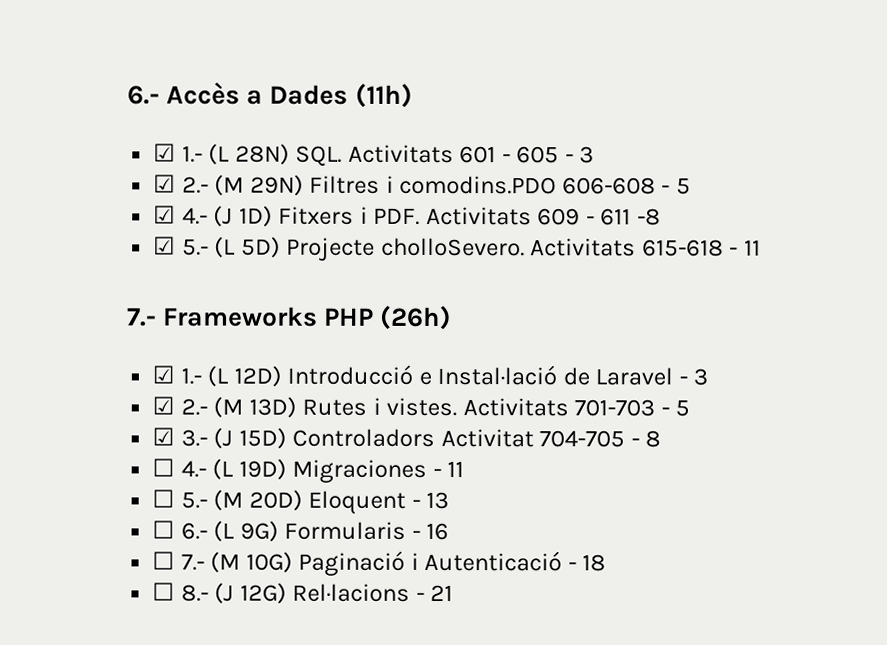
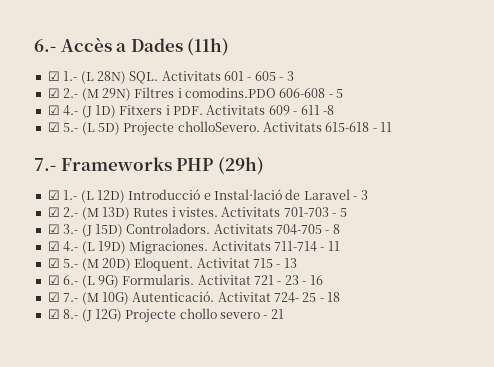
- 7.- Frameworks PHP (26h)
+ 7.- Frameworks PHP (29h)
- ☑ 3.- (J 15D) Controladors Activitat 704-705 - 8
+ ☑ 3.- (J 15D) Controladors. Activitats 704-705 - 8
- ☐ 4.- (L 19D) Migraciones - 11
- ☐ 5.- (M 20D) Eloquent - 13
+ ☑ 4.- (L 19D) Migraciones. Activitats 711-714 - 11
+ ☑ 5.- (M 20D) Eloquent. Activitat 715 - 13
- ☐ 6.- (L 9G) Formularis - 16
+ ☑ 6.- (L 9G) Formularis. Activitat 721 - 23 - 16
- ☐ 7.- (M 10G) Paginació i Autenticació - 18
+ ☑ 7.- (M 10G) Autenticació. Activitat 724- 25 - 18
- ☐ 8.- (J 12G) Rel·lacions - 21
+ ☑ 8.- (J 12G) Projecte chollo severo - 21

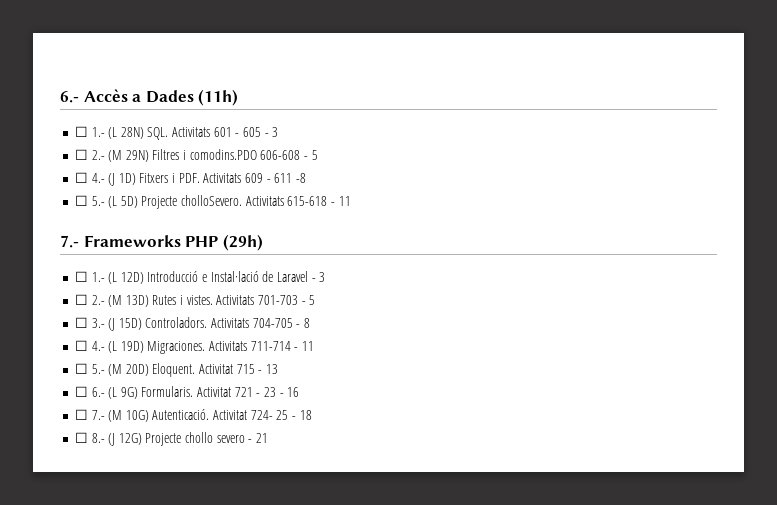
- ☑ 1.- (L 28N) SQL. Activitats 601 - 605 - 3
+ ☐ 1.- (L 28N) SQL. Activitats 601 - 605 - 3
- ☑ 2.- (M 29N) Filtres i comodins.PDO 606-608 - 5
+ ☐ 2.- (M 29N) Filtres i comodins.PDO 606-608 - 5
- ☑ 4.- (J 1D) Fitxers i PDF. Activitats 609 - 611 -8
+ ☐ 4.- (J 1D) Fitxers i PDF. Activitats 609 - 611 -8
- ☑ 5.- (L 5D) Projecte cholloSevero.
+ ☐ 5.- (L 5D) Projecte cholloSevero.
- ☑ 1.- (L 12D) Introducció e Instal·lació de Laravel - 3
+ ☐ 1.- (L 12D) Introducció e Instal·lació de Laravel - 3
- ☑ 2.- (M 13D) Rutes i vistes.
+ ☐ 2.- (M 13D) Rutes i vistes.
- ☑ 3.- (J 15D) Controladors.
+ ☐ 3.- (J 15D) Controladors.
- ☑ 4.- (L 19D) Migraciones.
+ ☐ 4.- (L 19D) Migraciones.
- ☑ 5.- (M 20D) Eloquent.
+ ☐ 5.- (M 20D) Eloquent.
- ☑ 6.- (L 9G) Formularis.
+ ☐ 6.- (L 9G) Formularis.
- ☑ 7.- (M 10G) Autenticació.
+ ☐ 7.- (M 10G) Autenticació.
- ☑ 8.- (J 12G) Projecte chollo severo - 21
+ ☐ 8.- (J 12G) Projecte chollo severo - 21

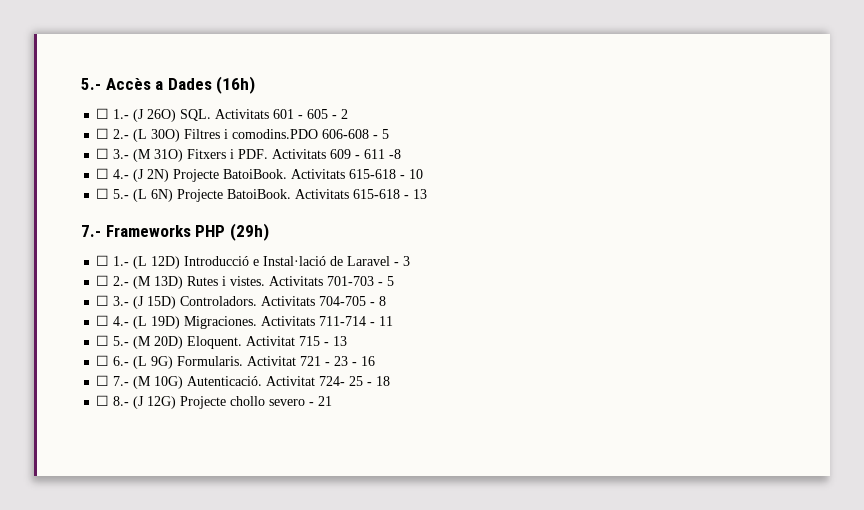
- 6.- Accès a Dades (11h)
- ☐ 1.- (L 28N) SQL. Activitats 601 - 605 - 3
- ☐ 2.- (M 29N) Filtres i comodins.PDO 606-608 - 5
+ 5.- Accès a Dades (16h)
+ ☐ 1.- (J 26O) SQL. Activitats 601 - 605 - 2
+ ☐ 2.- (L 30O) Filtres i comodins.PDO 606-608 - 5
- ☐ 4.- (J 1D) Fitxers i PDF. Activitats 609 - 611 -8
+ ☐ 3.- (M 31O) Fitxers i PDF. Activitats 609 - 611 -8
- ☐ 5.- (L 5D) Projecte cholloSevero. Activitats 615-618 - 11
+ ☐ 4.- (J 2N) Projecte BatoiBook. Activitats 615-618 - 10
+ ☐ 5.- (L 6N) Projecte BatoiBook. Activitats 615-618 - 13

